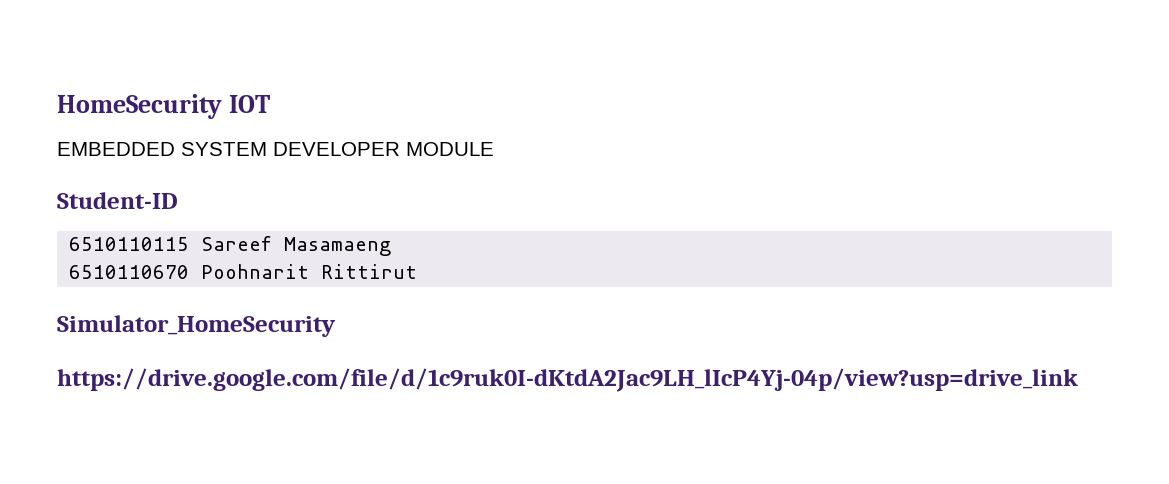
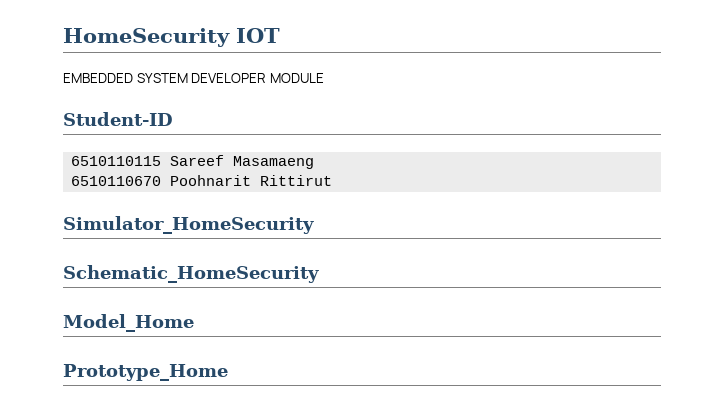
- https://drive.google.com/file/d/1c9ruk0I-dKtdA2Jac9LH_lIcP4Yj-04p/view?usp=drive_link
+ Schematic_HomeSecurity
+ Model_Home
+ Prototype_Home

